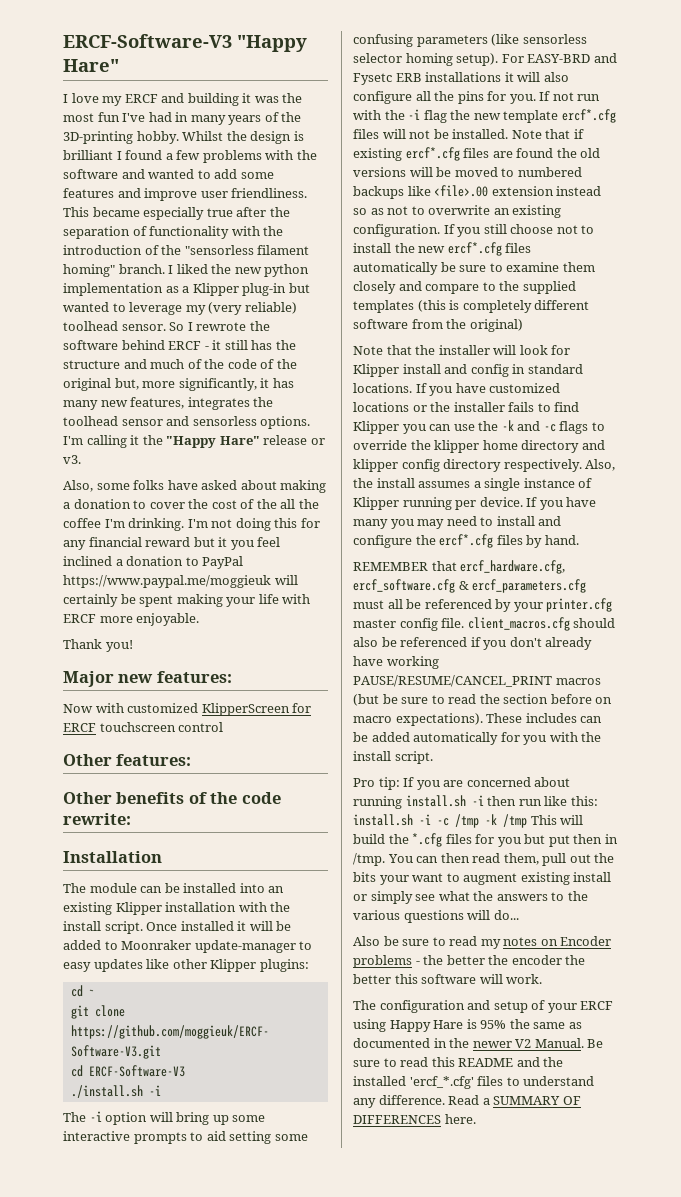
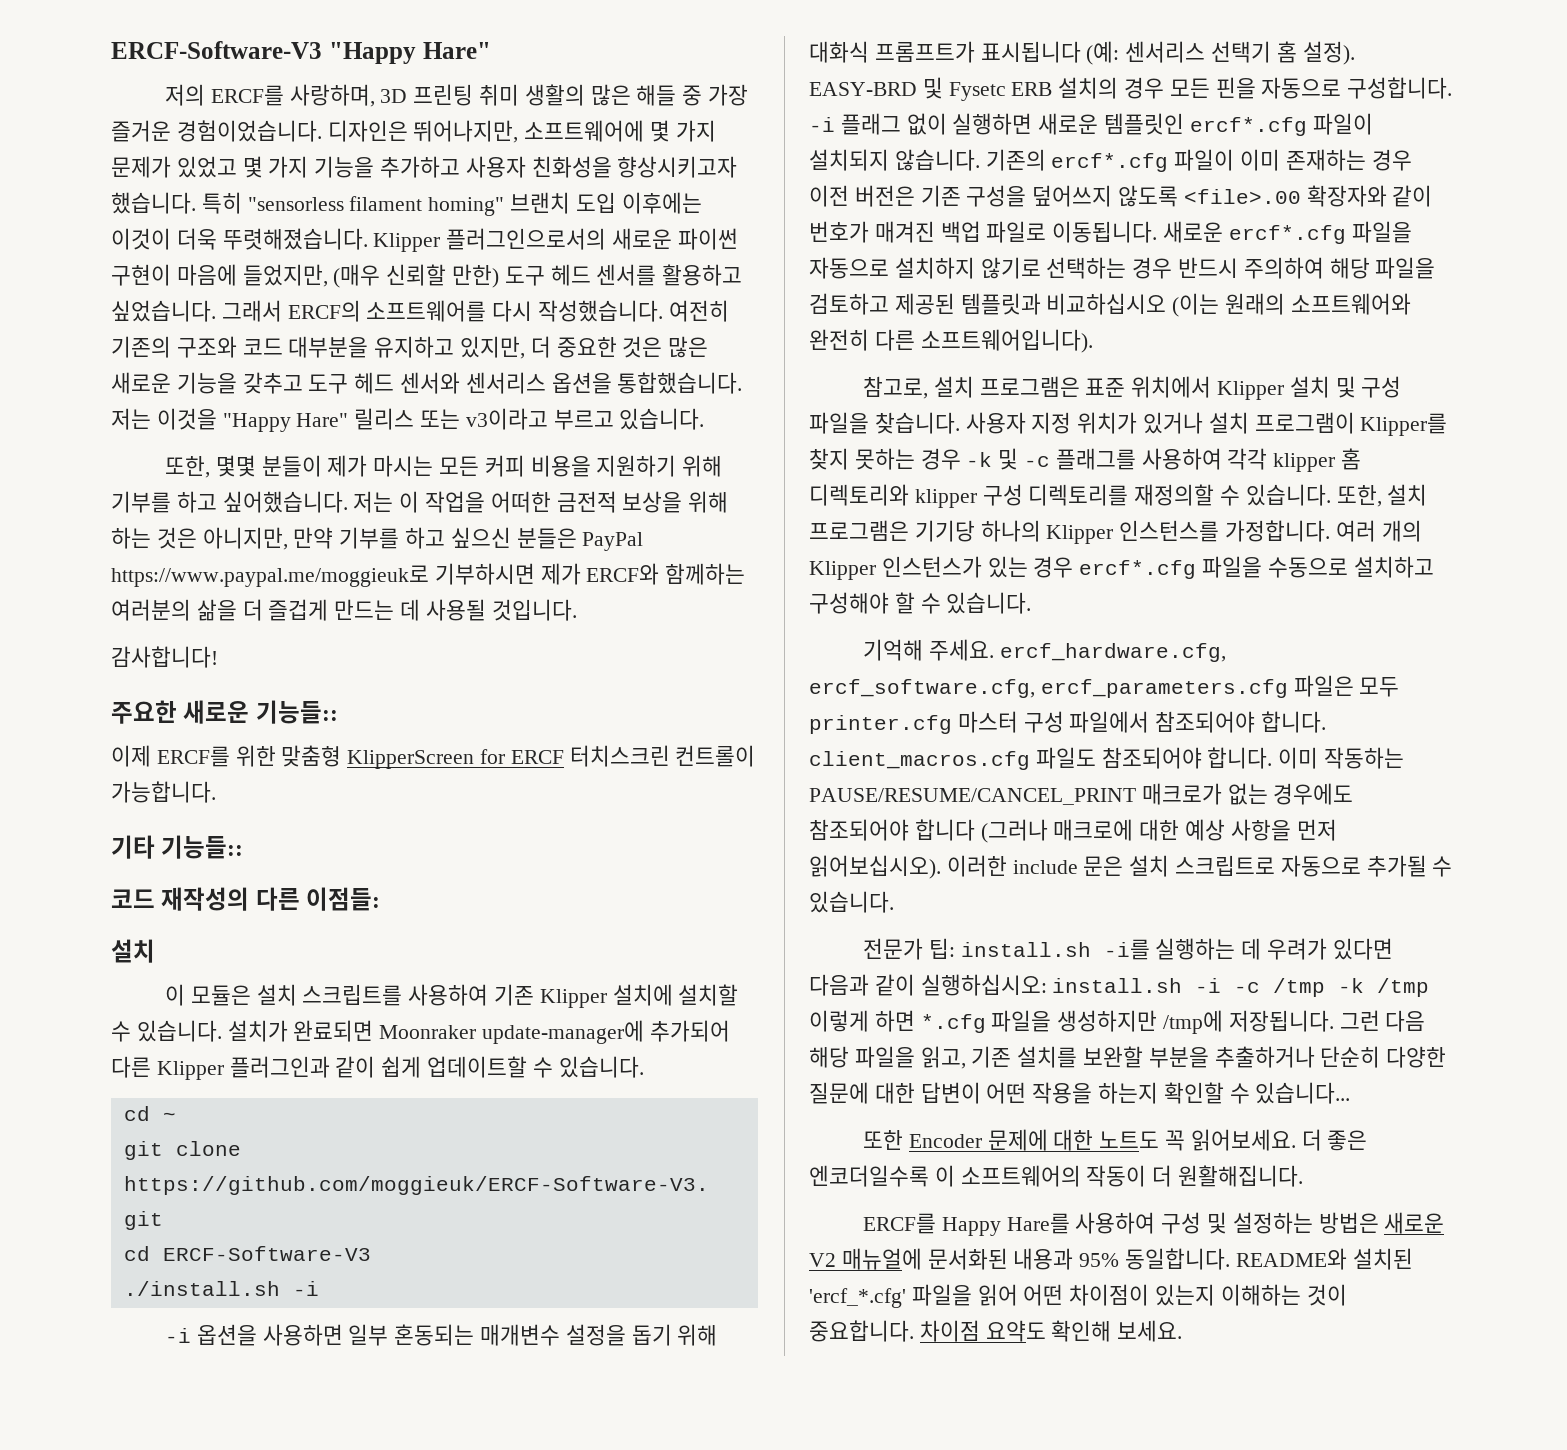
- I love my ERCF and building it was the most fun I've had in many years of the 3D-printing hobby. Whilst the design is brilliant I found a few problems with the software and wanted to add some features and improve user friendliness. This became especially true after the separation of functionality with the introduction of the "sensorless filament homing" branch. I liked the new python implementation as a Klipper plug-in but wanted to leverage my (very reliable) toolhead sensor. So I rewrote the software behind ERCF - it still has the structure and much of the code of the original but, more significantly, it has many new features, integrates the toolhead sensor and sensorless options. I'm calling it the "Happy Hare" release or v3.
- Also, some folks have asked about making a donation to cover the cost of the all the coffee I'm drinking. I'm not doing this for any financial reward but it you feel inclined a donation to PayPal https://www.paypal.me/moggieuk will certainly be spent making your life with ERCF more enjoyable.
- Thank you!
- Major new features:
- Now with customized KlipperScreen for ERCF touchscreen control
- Other features:
- Other benefits of the code rewrite:
- Installation
- The module can be installed into an existing Klipper installation with the install script. Once installed it will be added to Moonraker update-manager to easy updates like other Klipper plugins:
+ 저의 ERCF를 사랑하며, 3D 프린팅 취미 생활의 많은 해들 중 가장 즐거운 경험이었습니다. 디자인은 뛰어나지만, 소프트웨어에 몇 가지 문제가 있었고 몇 가지 기능을 추가하고 사용자 친화성을 향상시키고자 했습니다. 특히 "sensorless filament homing" 브랜치 도입 이후에는 이것이 더욱 뚜렷해졌습니다. Klipper 플러그인으로서의 새로운 파이썬 구현이 마음에 들었지만, (매우 신뢰할 만한) 도구 헤드 센서를 활용하고 싶었습니다. 그래서 ERCF의 소프트웨어를 다시 작성했습니다. 여전히 기존의 구조와 코드 대부분을 유지하고 있지만, 더 중요한 것은 많은 새로운 기능을 갖추고 도구 헤드 센서와 센서리스 옵션을 통합했습니다. 저는 이것을 "Happy Hare" 릴리스 또는 v3이라고 부르고 있습니다.
+ 또한, 몇몇 분들이 제가 마시는 모든 커피 비용을 지원하기 위해 기부를 하고 싶어했습니다. 저는 이 작업을 어떠한 금전적 보상을 위해 하는 것은 아니지만, 만약 기부를 하고 싶으신 분들은 PayPal https://www.paypal.me/moggieuk로 기부하시면 제가 ERCF와 함께하는 여러분의 삶을 더 즐겁게 만드는 데 사용될 것입니다.
+ 감사합니다!
+ 주요한 새로운 기능들::
+ 이제 ERCF를 위한 맞춤형 KlipperScreen for ERCF 터치스크린 컨트롤이 가능합니다.
+ 기타 기능들::
+ 코드 재작성의 다른 이점들:
+ 설치
+ 이 모듈은 설치 스크립트를 사용하여 기존 Klipper 설치에 설치할 수 있습니다. 설치가 완료되면 Moonraker update-manager에 추가되어 다른 Klipper 플러그인과 같이 쉽게 업데이트할 수 있습니다.
- The -i option will bring up some interactive prompts to aid setting some confusing parameters (like sensorless selector homing setup). For EASY-BRD and Fysetc ERB installations it will also configure all the pins for you. If not run with the -i flag the new template ercf*.cfg files will not be installed. Note that if existing ercf*.cfg files are found the old versions will be moved to numbered backups like <file>.00 extension instead so as not to overwrite an existing configuration. If you still choose not to install the new ercf*.cfg files automatically be sure to examine them closely and compare to the supplied templates (this is completely different software from the original)
- Note that the installer will look for Klipper install and config in standard locations. If you have customized locations or the installer fails to find Klipper you can use the -k and -c flags to override the klipper home directory and klipper config directory respectively. Also, the install assumes a single instance of Klipper running per device. If you have many you may need to install and configure the ercf*.cfg files by hand.
- REMEMBER that ercf_hardware.cfg, ercf_software.cfg & ercf_parameters.cfg must all be referenced by your printer.cfg master config file. client_macros.cfg should also be referenced if you don't already have working PAUSE/RESUME/CANCEL_PRINT macros (but be sure to read the section before on macro expectations). These includes can be added automatically for you with the install script.
- Pro tip: If you are concerned about running install.sh -i then run like this: install.sh -i -c /tmp -k /tmp This will build the *.cfg files for you but put then in /tmp. You can then read them, pull out the bits your want to augment existing install or simply see what the answers to the various questions will do...
- Also be sure to read my notes on Encoder problems - the better the encoder the better this software will work.
- The configuration and setup of your ERCF using Happy Hare is 95% the same as documented in the newer V2 Manual. Be sure to read this README and the installed 'ercf_*.cfg' files to understand any difference. Read a SUMMARY OF DIFFERENCES here.
+ -i 옵션을 사용하면 일부 혼동되는 매개변수 설정을 돕기 위해 대화식 프롬프트가 표시됩니다 (예: 센서리스 선택기 홈 설정). EASY-BRD 및 Fysetc ERB 설치의 경우 모든 핀을 자동으로 구성합니다. -i 플래그 없이 실행하면 새로운 템플릿인 ercf*.cfg 파일이 설치되지 않습니다. 기존의 ercf*.cfg 파일이 이미 존재하는 경우 이전 버전은 기존 구성을 덮어쓰지 않도록 <file>.00 확장자와 같이 번호가 매겨진 백업 파일로 이동됩니다. 새로운 ercf*.cfg 파일을 자동으로 설치하지 않기로 선택하는 경우 반드시 주의하여 해당 파일을 검토하고 제공된 템플릿과 비교하십시오 (이는 원래의 소프트웨어와 완전히 다른 소프트웨어입니다).
+ 참고로, 설치 프로그램은 표준 위치에서 Klipper 설치 및 구성 파일을 찾습니다. 사용자 지정 위치가 있거나 설치 프로그램이 Klipper를 찾지 못하는 경우 -k 및 -c 플래그를 사용하여 각각 klipper 홈 디렉토리와 klipper 구성 디렉토리를 재정의할 수 있습니다. 또한, 설치 프로그램은 기기당 하나의 Klipper 인스턴스를 가정합니다. 여러 개의 Klipper 인스턴스가 있는 경우 ercf*.cfg 파일을 수동으로 설치하고 구성해야 할 수 있습니다.
+ 기억해 주세요. ercf_hardware.cfg, ercf_software.cfg, ercf_parameters.cfg 파일은 모두 printer.cfg 마스터 구성 파일에서 참조되어야 합니다. client_macros.cfg 파일도 참조되어야 합니다. 이미 작동하는 PAUSE/RESUME/CANCEL_PRINT 매크로가 없는 경우에도 참조되어야 합니다 (그러나 매크로에 대한 예상 사항을 먼저 읽어보십시오). 이러한 include 문은 설치 스크립트로 자동으로 추가될 수 있습니다.
+ 전문가 팁: install.sh -i를 실행하는 데 우려가 있다면 다음과 같이 실행하십시오: install.sh -i -c /tmp -k /tmp 이렇게 하면 *.cfg 파일을 생성하지만 /tmp에 저장됩니다. 그런 다음 해당 파일을 읽고, 기존 설치를 보완할 부분을 추출하거나 단순히 다양한 질문에 대한 답변이 어떤 작용을 하는지 확인할 수 있습니다...
+ 또한 Encoder 문제에 대한 노트도 꼭 읽어보세요. 더 좋은 엔코더일수록 이 소프트웨어의 작동이 더 원활해집니다.
+ ERCF를 Happy Hare를 사용하여 구성 및 설정하는 방법은 새로운 V2 매뉴얼에 문서화된 내용과 95% 동일합니다. README와 설치된 'ercf_*.cfg' 파일을 읽어 어떤 차이점이 있는지 이해하는 것이 중요합니다. 차이점 요약도 확인해 보세요.

